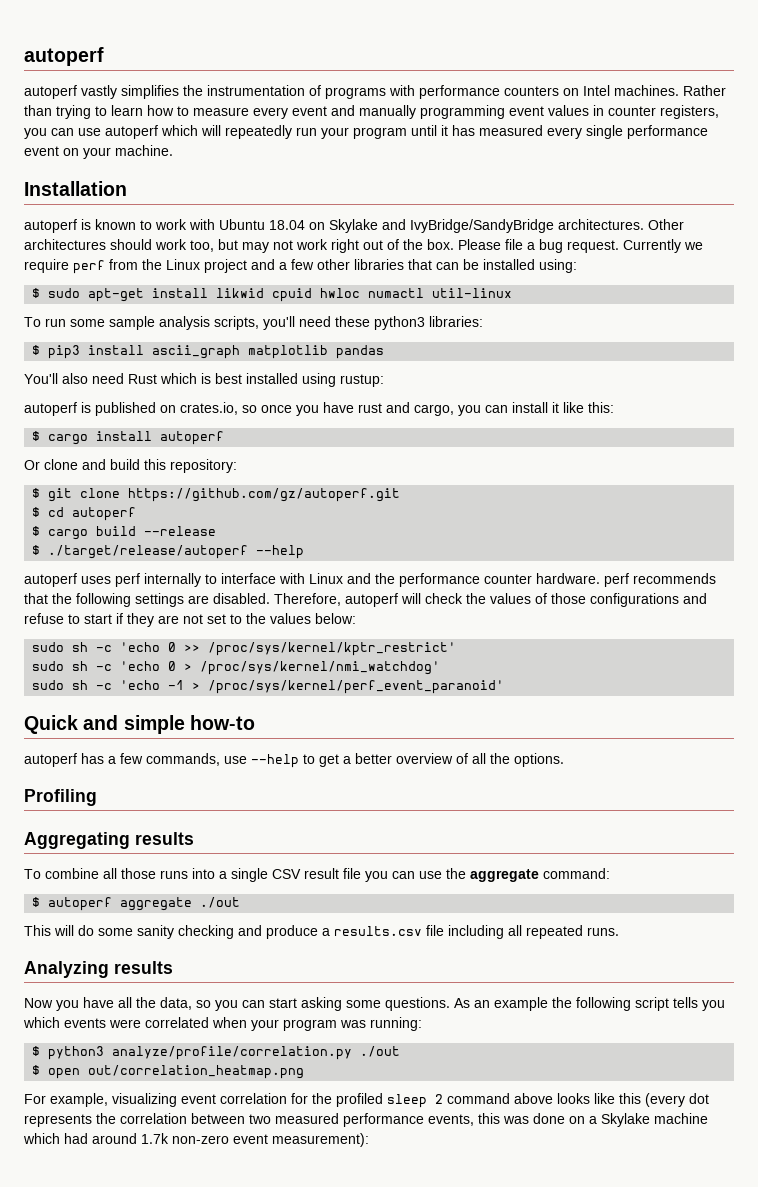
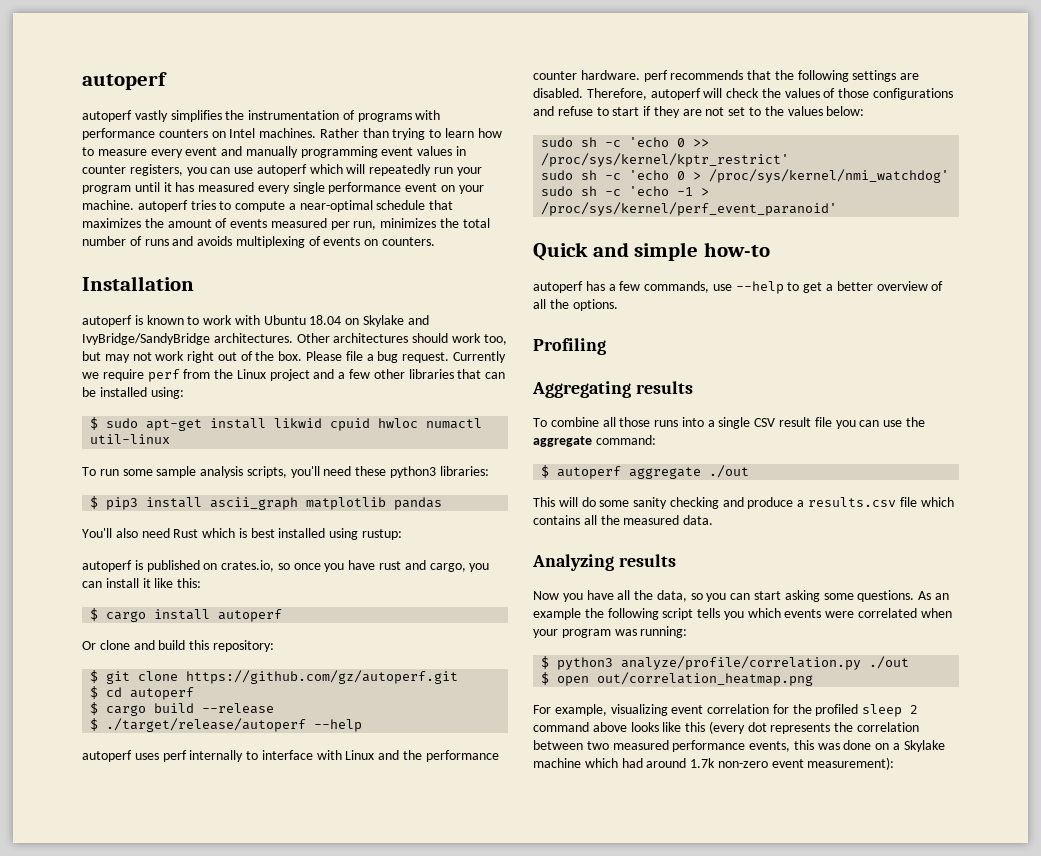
- Rather than trying to learn how to measure every event and manually programming event values in counter registers, you can use autoperf which will repeatedly run your program until it has measured every single performance event on your machine.
+ Rather than trying to learn how to measure every event and manually programming event values in counter registers, you can use autoperf which will repeatedly run your program until it has measured every single performance event on your machine. autoperf tries to compute a near-optimal schedule that maximizes the amount of events measured per run, minimizes the total number of runs and avoids multiplexing of events on counters.
- This will do some sanity checking and produce a results.csv file including all repeated runs.
+ This will do some sanity checking and produce a results.csv file which contains all the measured data.

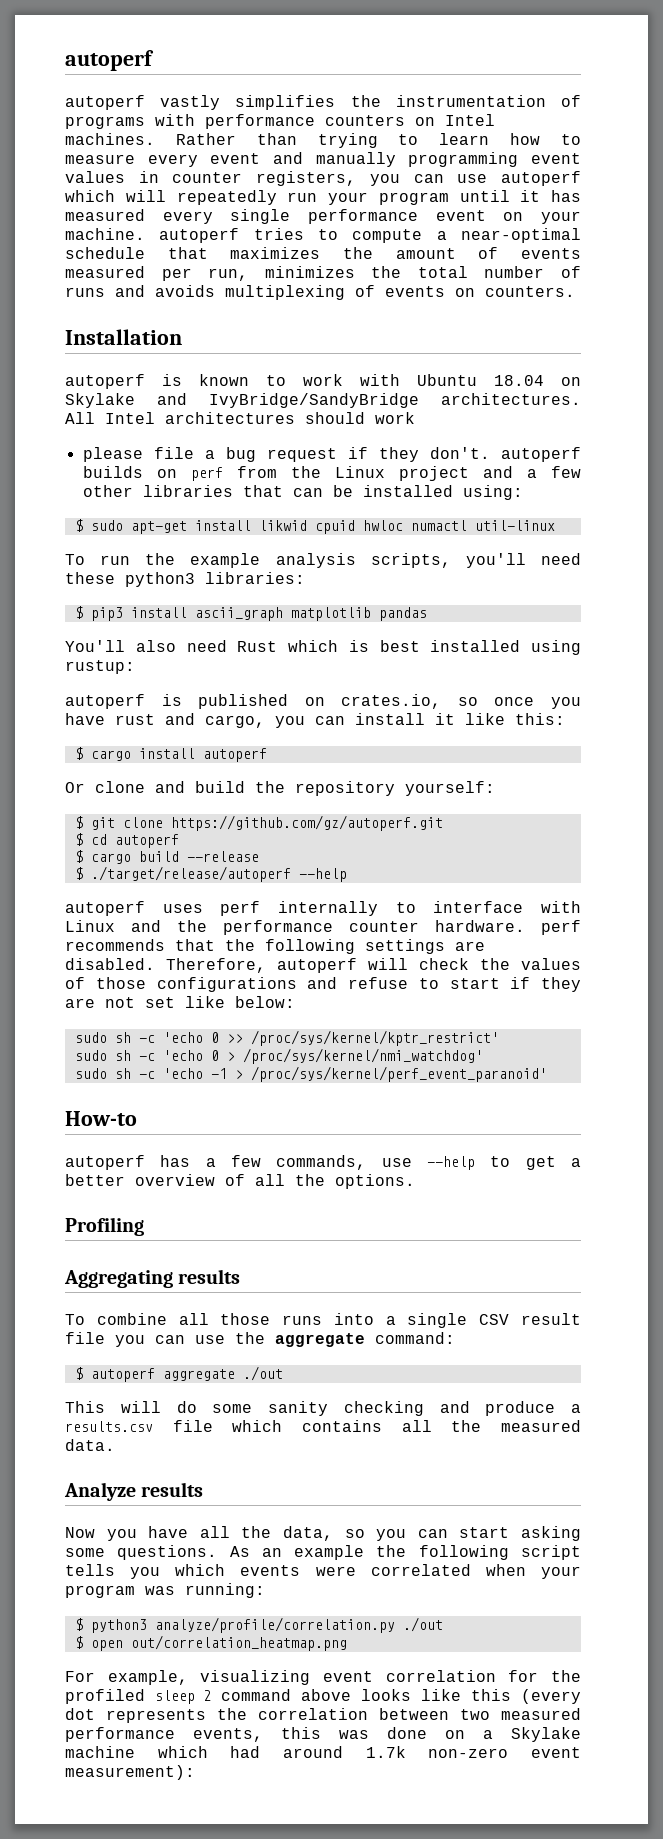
- Other architectures should work too, but may not work right out of the box. Please file a bug request. Currently we require perf from the Linux project and a few other libraries that can be installed using:
+ All Intel architectures should work
+ please file a bug request if they don't. autoperf builds on perf from the Linux project and a few other libraries that can be installed using:
- To run some sample analysis scripts, you'll need these python3 libraries:
+ To run the example analysis scripts, you'll need these python3 libraries:
- Or clone and build this repository:
+ Or clone and build the repository yourself:
- Therefore, autoperf will check the values of those configurations and refuse to start if they are not set to the values below:
+ Therefore, autoperf will check the values of those configurations and refuse to start if they are not set like below:
- Quick and simple how-to
+ How-to
- Analyzing results
+ Analyze results

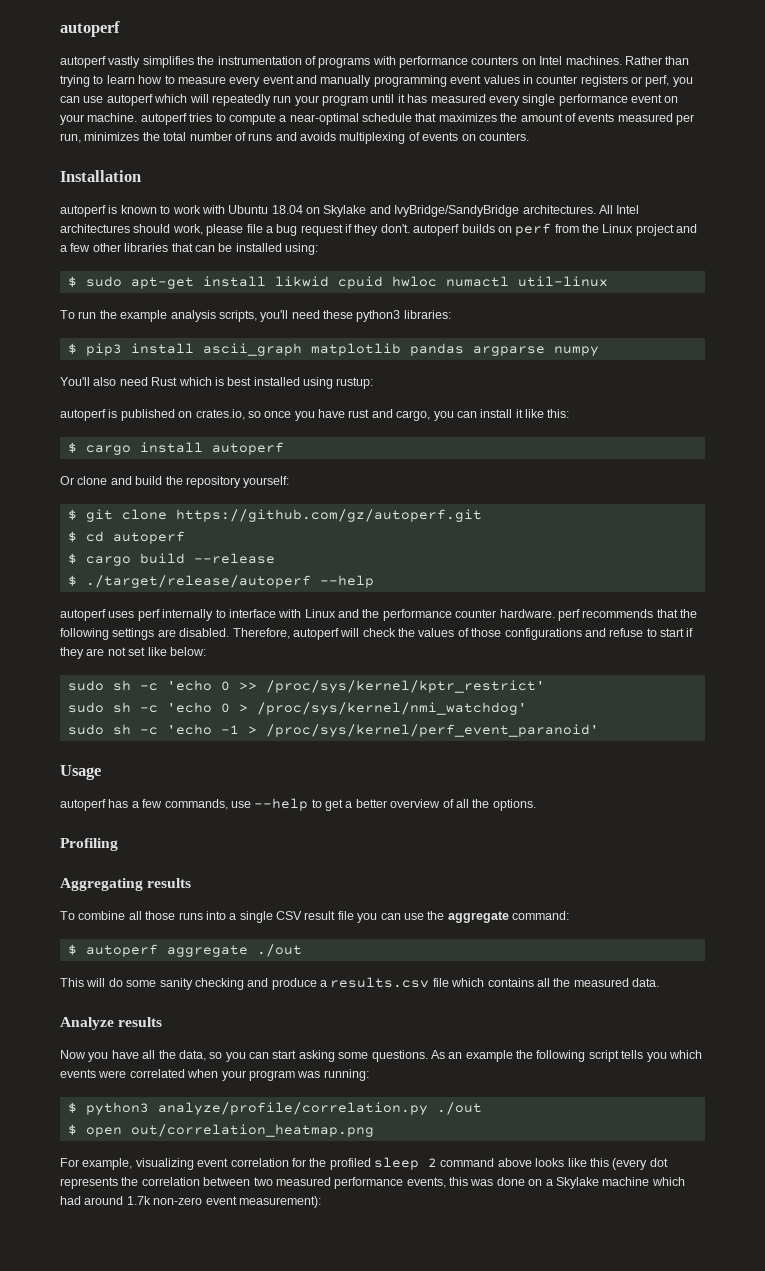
- Rather than trying to learn how to measure every event and manually programming event values in counter registers, you can use autoperf which will repeatedly run your program until it has measured every single performance event on your machine. autoperf tries to compute a near-optimal schedule that maximizes the amount of events measured per run, minimizes the total number of runs and avoids multiplexing of events on counters.
+ Rather than trying to learn how to measure every event and manually programming event values in counter registers or perf, you can use autoperf which will repeatedly run your program until it has measured every single performance event on your machine. autoperf tries to compute a near-optimal schedule that maximizes the amount of events measured per run, minimizes the total number of runs and avoids multiplexing of events on counters.
- All Intel architectures should work
- please file a bug request if they don't. autoperf builds on perf from the Linux project and a few other libraries that can be installed using:
+ All Intel architectures should work, please file a bug request if they don't. autoperf builds on perf from the Linux project and a few other libraries that can be installed using:
- $ pip3 install ascii_graph matplotlib pandas
+ $ pip3 install ascii_graph matplotlib pandas argparse numpy
- How-to
+ Usage

